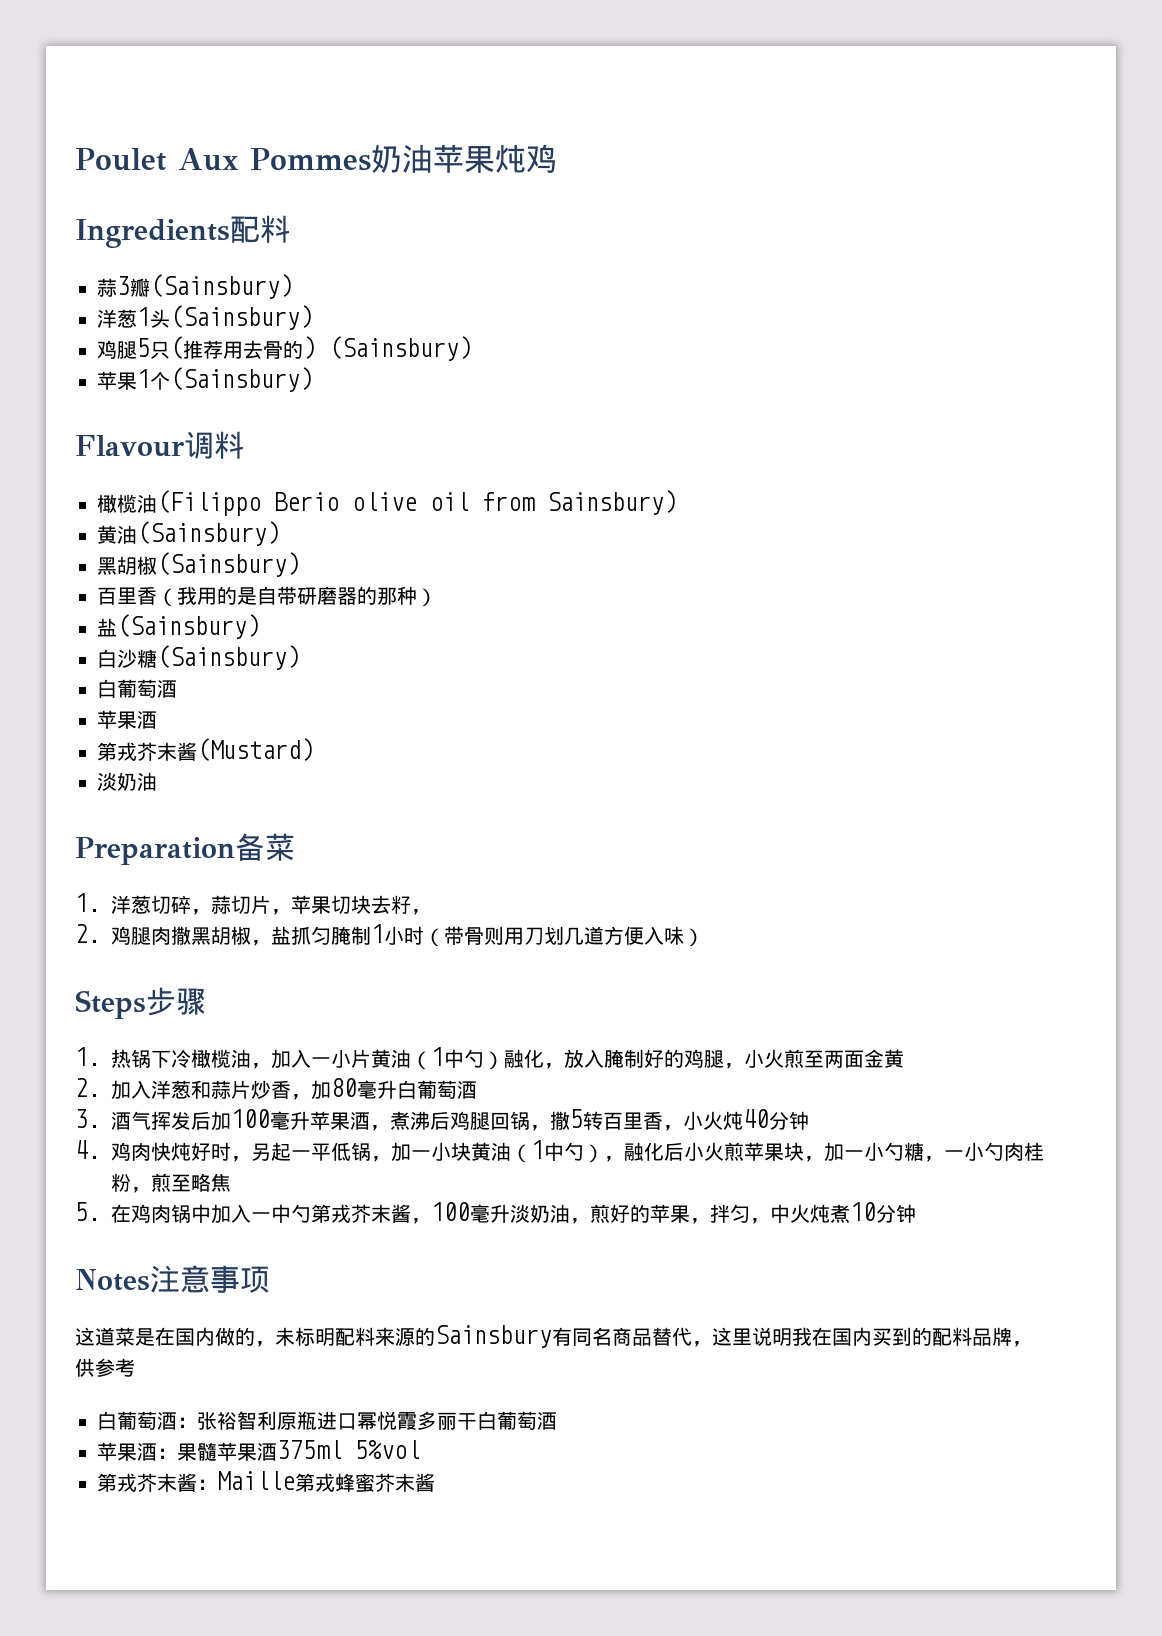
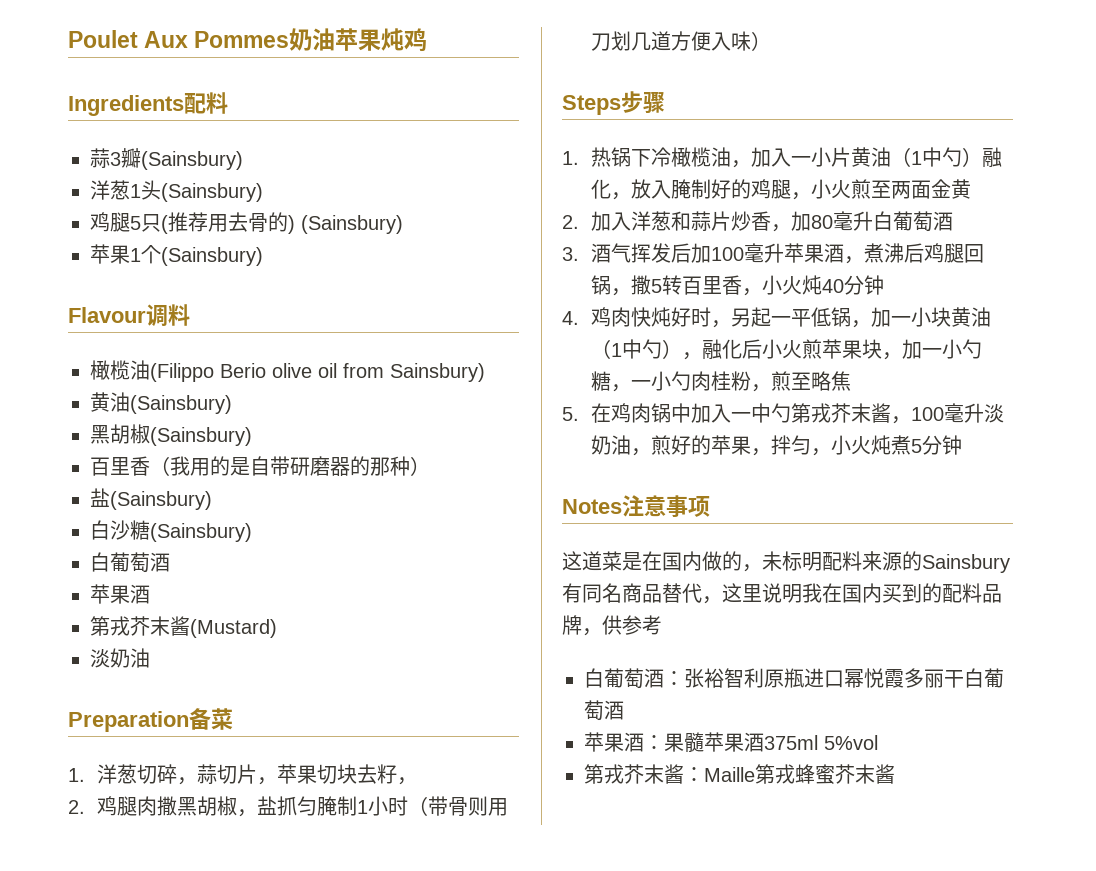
- 5.在鸡肉锅中加入一中勺第戎芥末酱，100毫升淡奶油，煎好的苹果，拌匀，中火炖煮10分钟
+ 5.在鸡肉锅中加入一中勺第戎芥末酱，100毫升淡奶油，煎好的苹果，拌匀，小火炖煮5分钟

